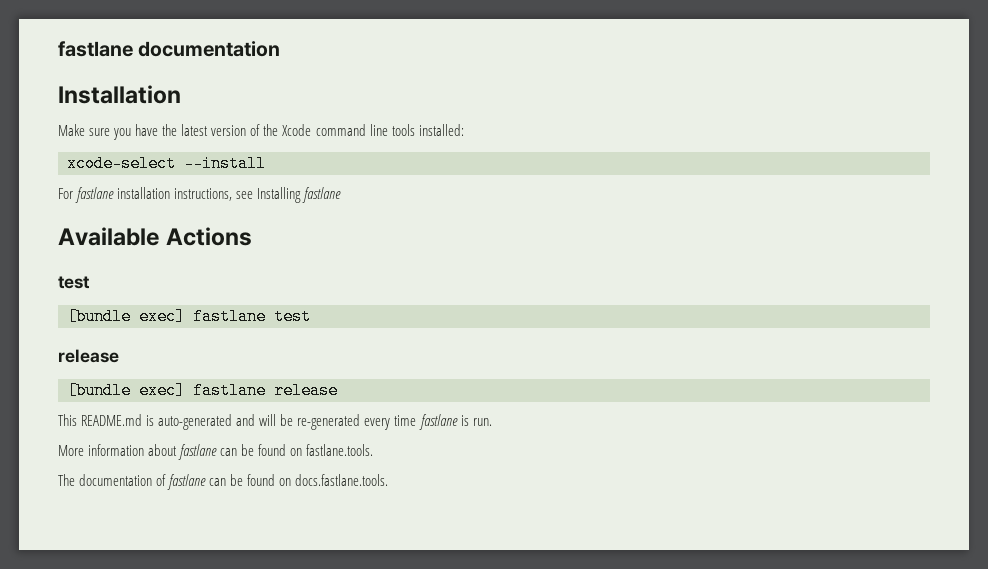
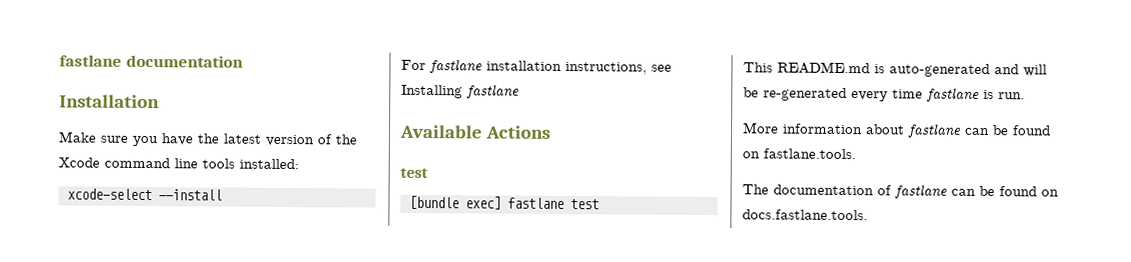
  [bundle exec] fastlane test
- release
- [bundle exec] fastlane release

